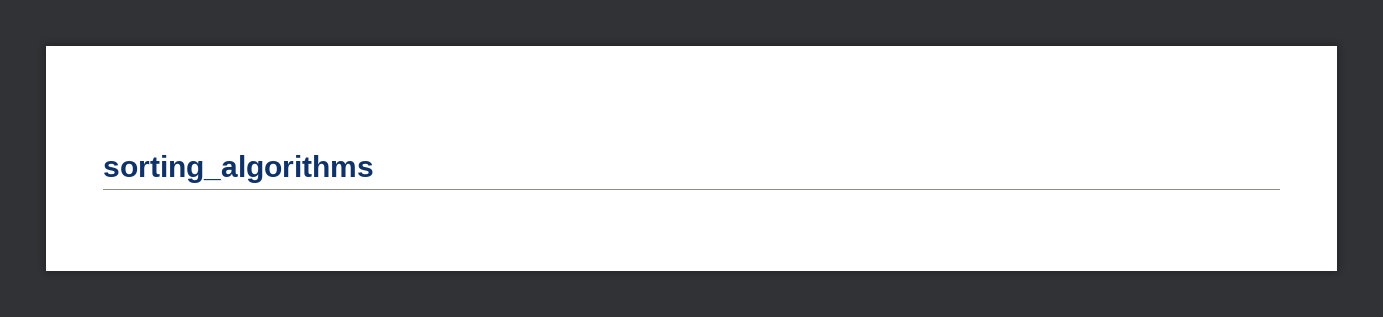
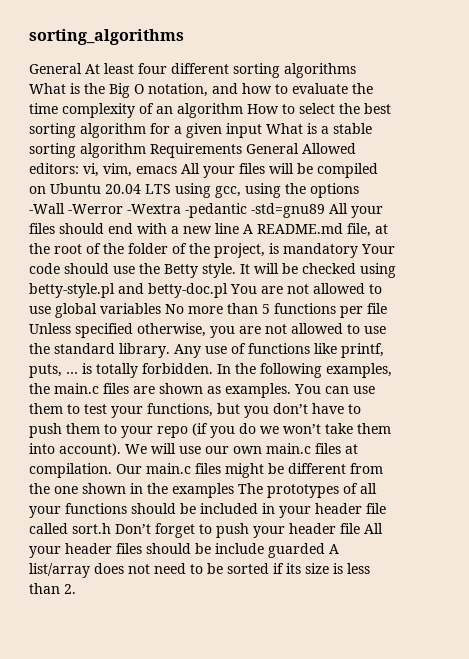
+ General At least four different sorting algorithms What is the Big O notation, and how to evaluate the time complexity of an algorithm How to select the best sorting algorithm for a given input What is a stable sorting algorithm Requirements General Allowed editors: vi, vim, emacs All your files will be compiled on Ubuntu 20.04 LTS using gcc, using the options -Wall -Werror -Wextra -pedantic -std=gnu89 All your files should end with a new line A README.md file, at the root of the folder of the project, is mandatory Your code should use the Betty style. It will be checked using betty-style.pl and betty-doc.pl You are not allowed to use global variables No more than 5 functions per file Unless specified otherwise, you are not allowed to use the standard library. Any use of functions like printf, puts, … is totally forbidden. In the following examples, the main.c files are shown as examples. You can use them to test your functions, but you don’t have to push them to your repo (if you do we won’t take them into account). We will use our own main.c files at compilation. Our main.c files might be different from the one shown in the examples The prototypes of all your functions should be included in your header file called sort.h Don’t forget to push your header file All your header files should be include guarded A list/array does not need to be sorted if its size is less than 2.

